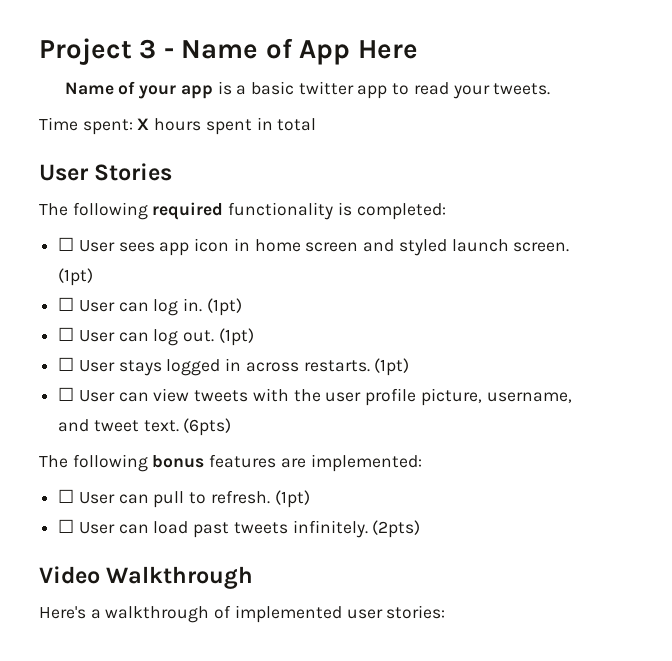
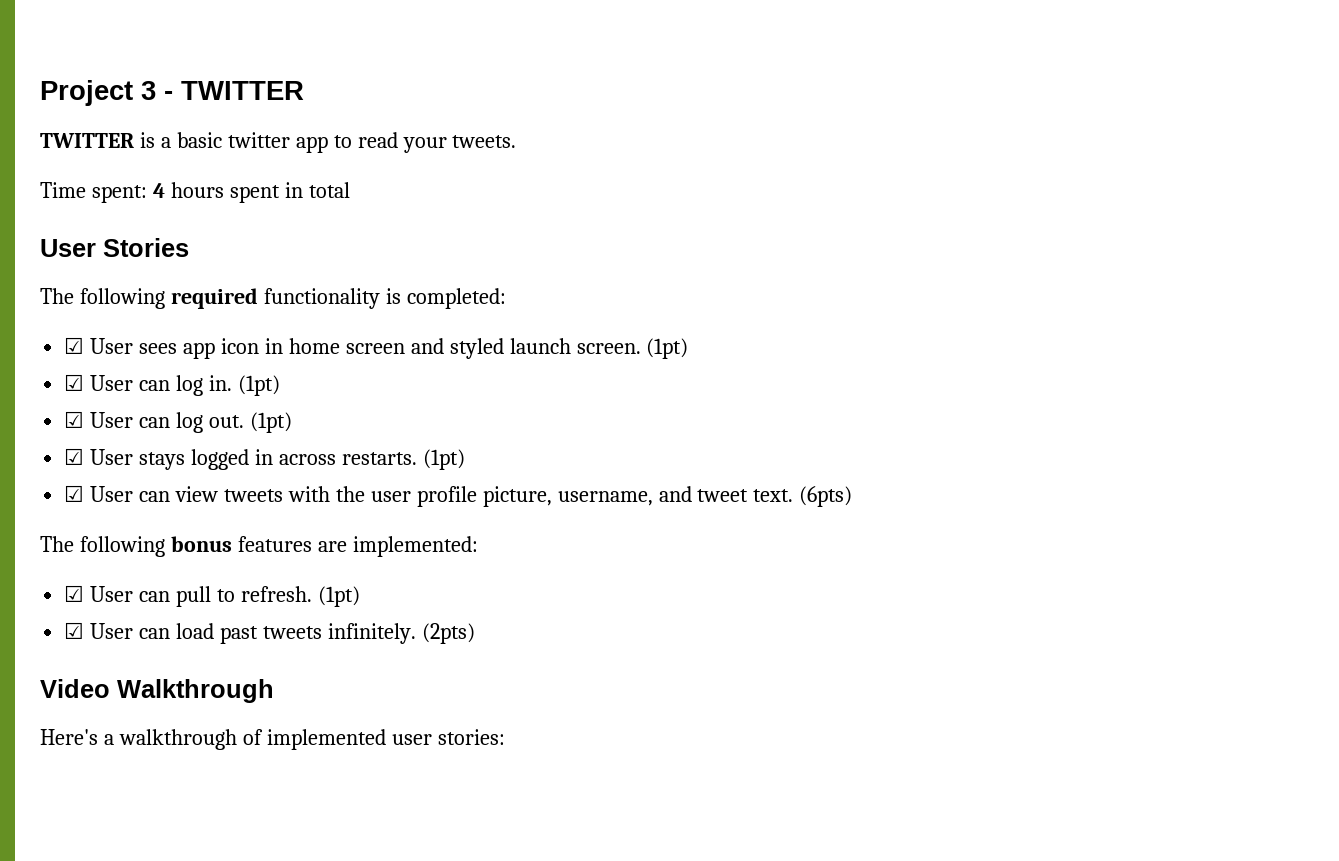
- Project 3 - Name of App Here
- Name of your app is a basic twitter app to read your tweets.
+ Project 3 - TWITTER
+ TWITTER is a basic twitter app to read your tweets.
- Time spent: X hours spent in total
+ Time spent: 4 hours spent in total
- ☐ User sees app icon in home screen and styled launch screen.
+ ☑ User sees app icon in home screen and styled launch screen.
- ☐ User can log in.
+ ☑ User can log in.
- ☐ User can log out.
+ ☑ User can log out.
- ☐ User stays logged in across restarts.
+ ☑ User stays logged in across restarts.
- ☐ User can view tweets with the user profile picture, username, and tweet text.
+ ☑ User can view tweets with the user profile picture, username, and tweet text.
- ☐ User can pull to refresh.
+ ☑ User can pull to refresh.
- ☐ User can load past tweets infinitely.
+ ☑ User can load past tweets infinitely.

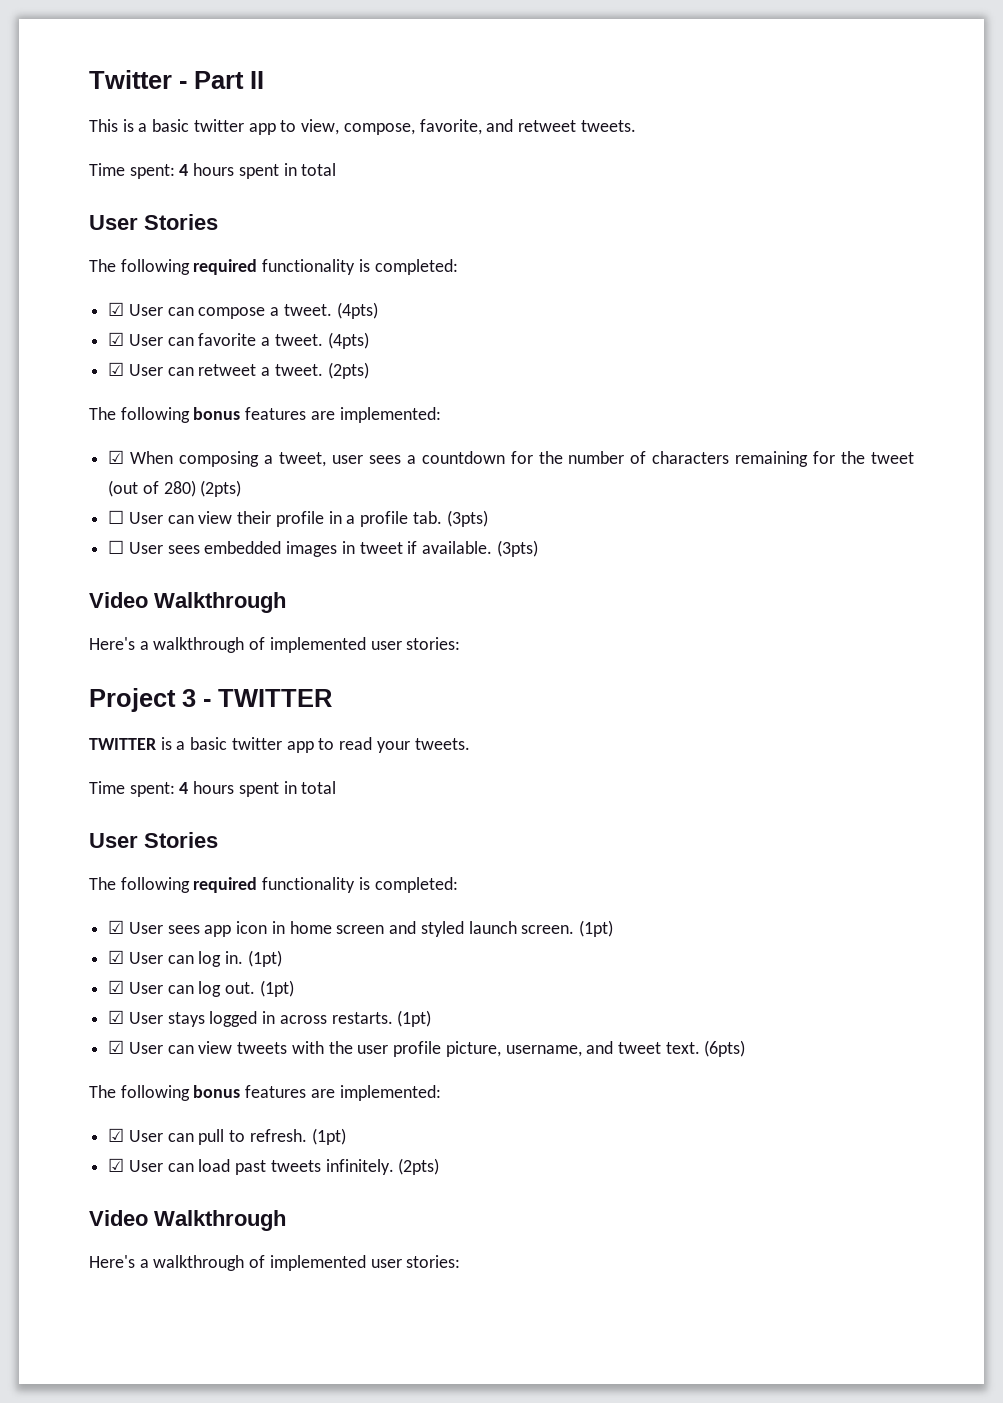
+ Twitter - Part II
+ This is a basic twitter app to view, compose, favorite, and retweet tweets.
+ Time spent: 4 hours spent in total
+ User Stories
+ The following required functionality is completed:
+ ☑ User can compose a tweet. (4pts)
+ ☑ User can favorite a tweet. (4pts)
+ ☑ User can retweet a tweet. (2pts)
+ The following bonus features are implemented:
+ ☑ When composing a tweet, user sees a countdown for the number of characters remaining for the tweet (out of 280) (2pts)
+ ☐ User can view their profile in a profile tab. (3pts)
+ ☐ User sees embedded images in tweet if available. (3pts)
+ Video Walkthrough
+ Here's a walkthrough of implemented user stories:

